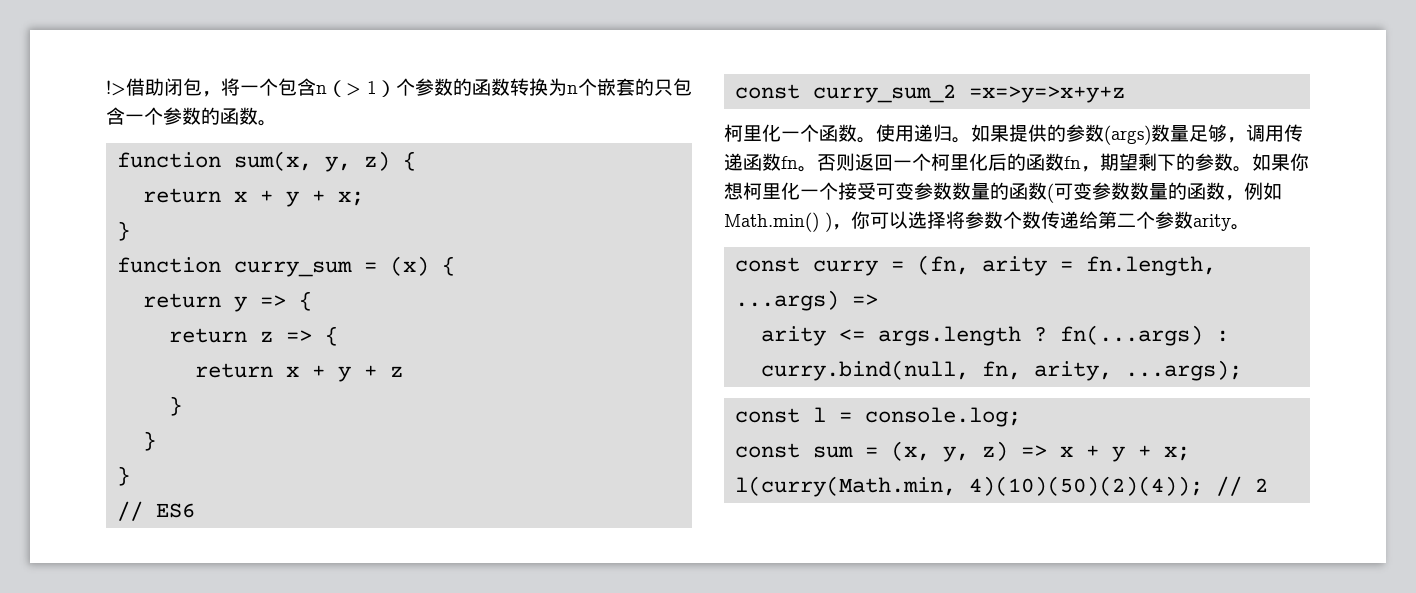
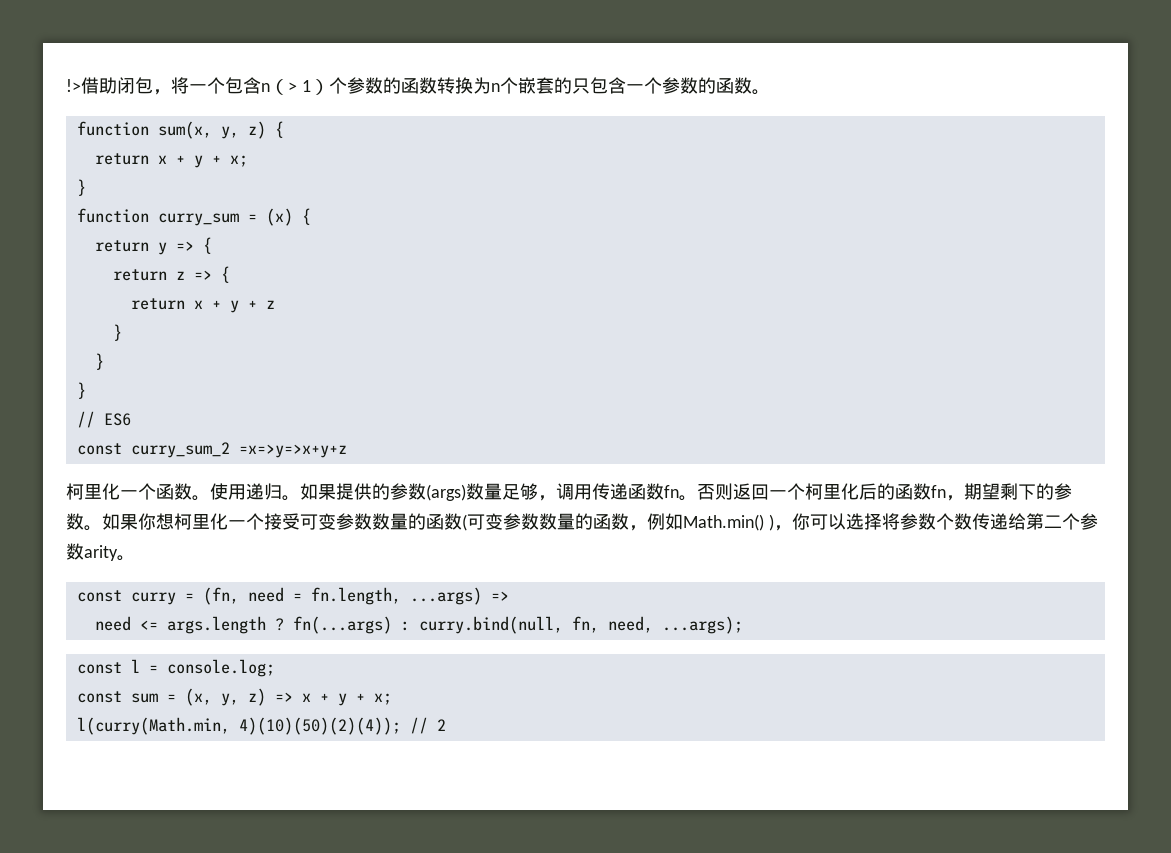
- const curry = (fn, arity = fn.length, ...args) =>
+ const curry = (fn, need = fn.length, ...args) =>
- arity <= args.length ? fn(...args) : curry.bind(null, fn, arity, ...args);
+ need <= args.length ? fn(...args) : curry.bind(null, fn, need, ...args);

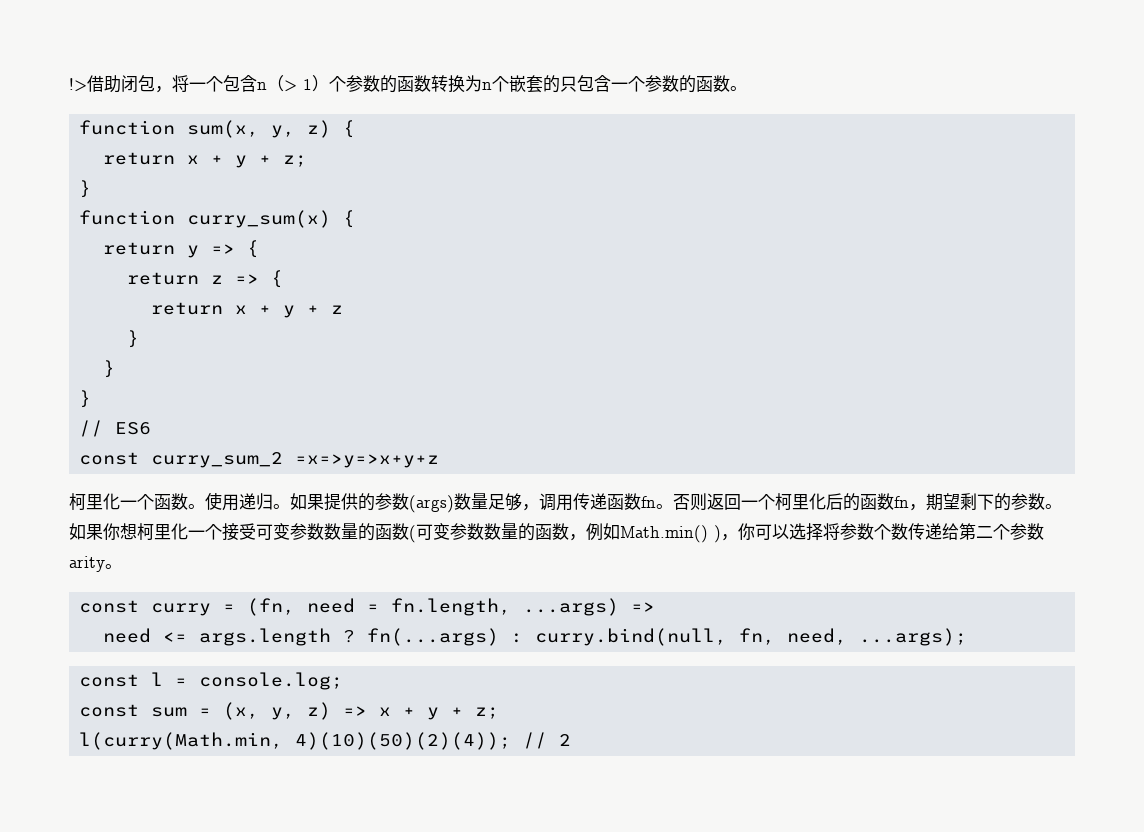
- return x + y + x;
+ return x + y + z;
- function curry_sum = (x) {
+ function curry_sum(x) {
- const sum = (x, y, z) => x + y + x;
+ const sum = (x, y, z) => x + y + z;

